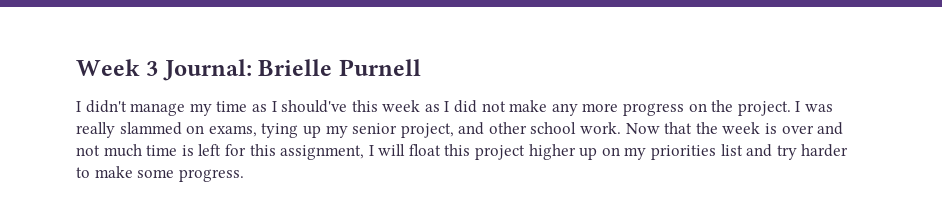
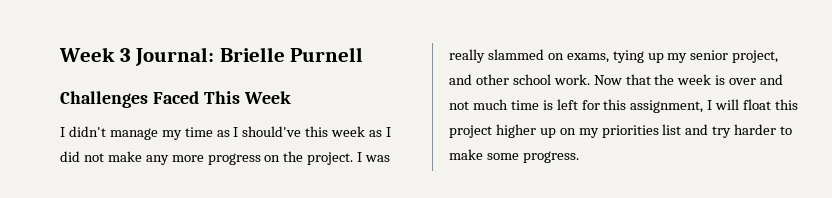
+ Challenges Faced This Week

